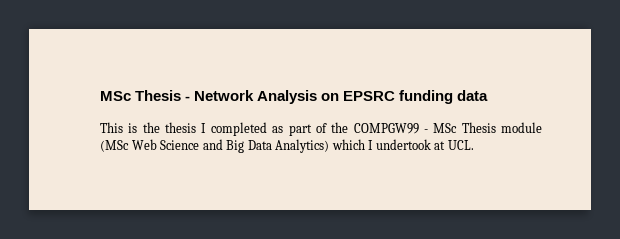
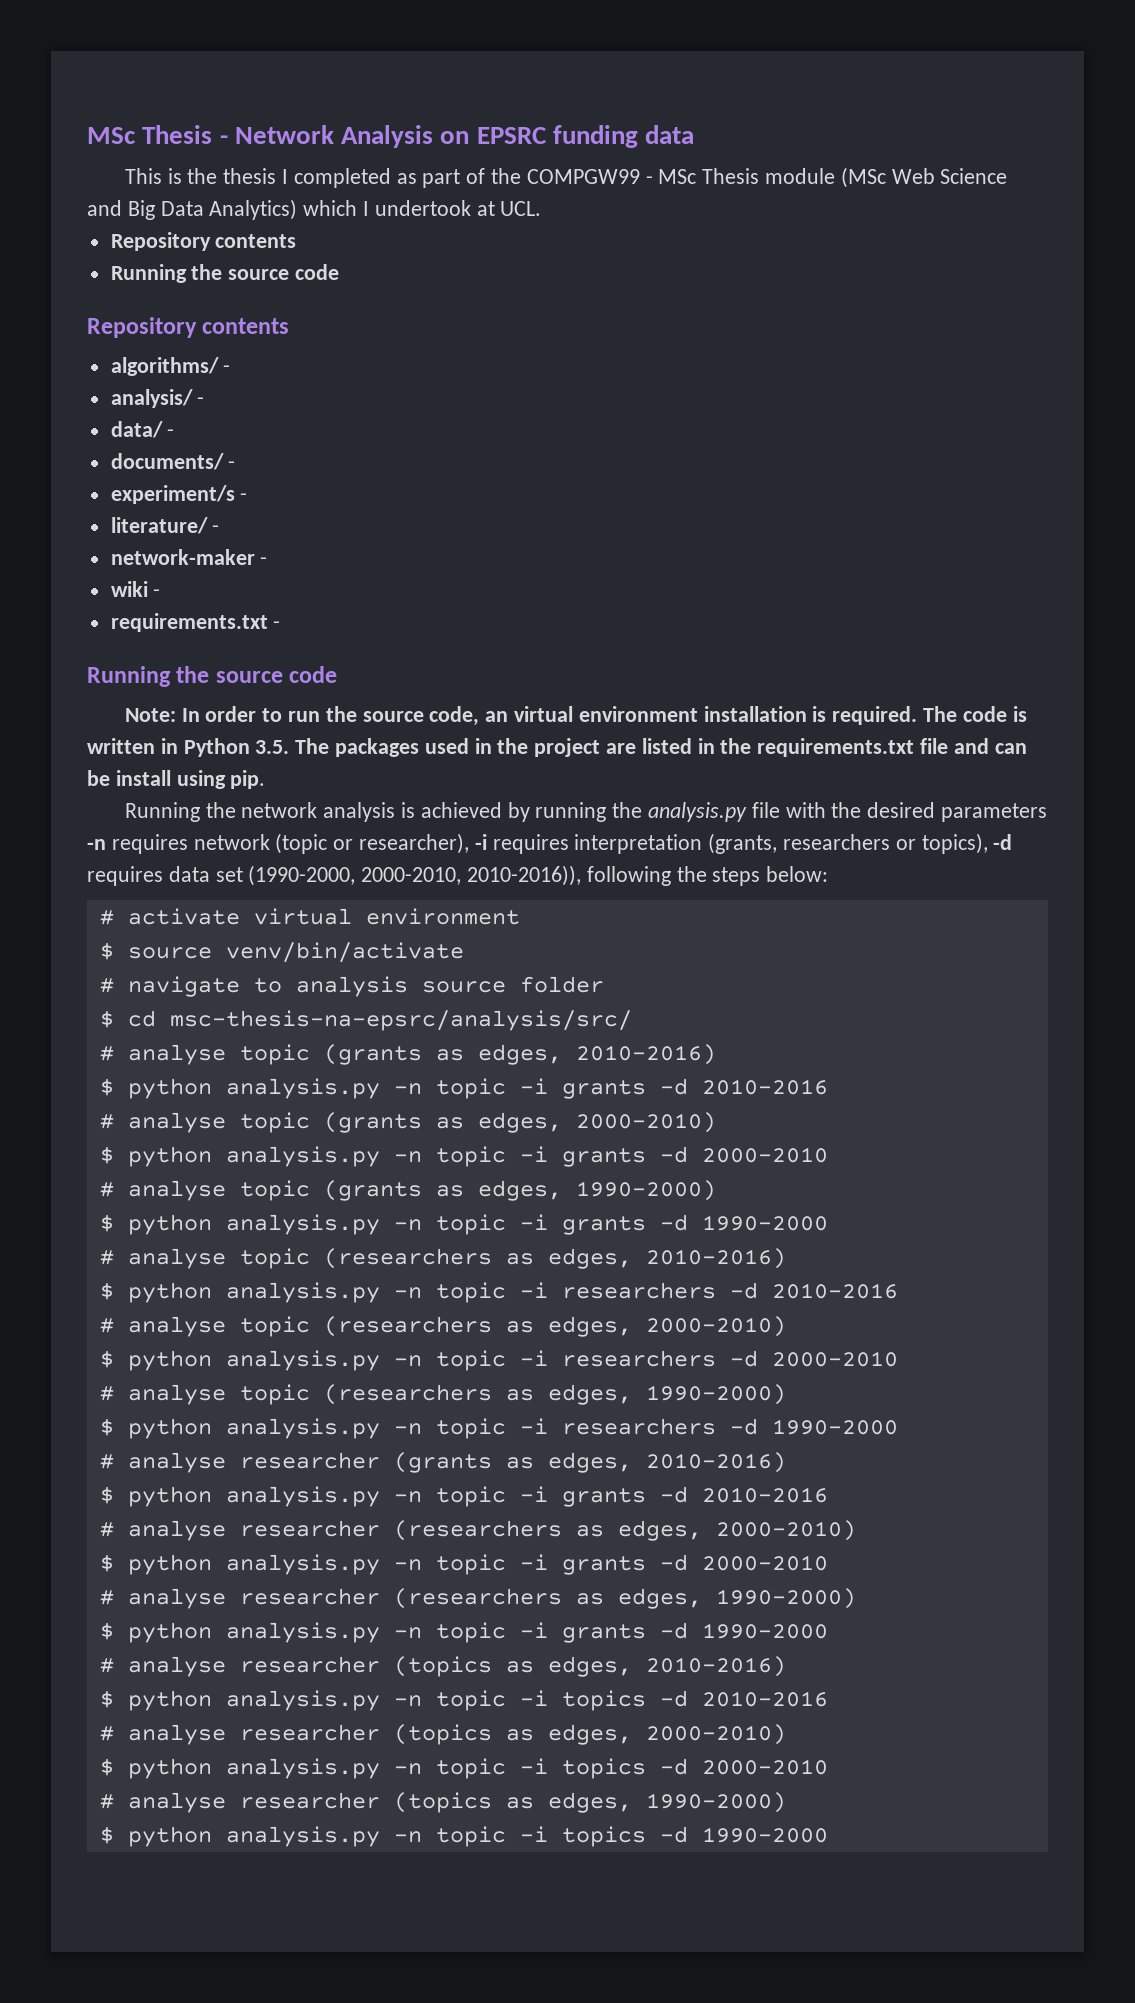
  This is the thesis I completed as part of the COMPGW99 - MSc Thesis module (MSc Web Science and Big Data Analytics) which I undertook at UCL.
+ Repository contents
+ Running the source code
+ Repository contents
+ algorithms/ -
+ analysis/ -
+ data/ -
+ documents/ -
+ experiment/s -
+ literature/ -
+ network-maker -
+ wiki -
+ requirements.txt -
+ Running the source code
+ Note: In order to run the source code, an virtual environment installation is required. The code is written in Python 3.5. The packages used in the project are listed in the requirements.txt file and can be install using pip.
+ Running the network analysis is achieved by running the analysis.py file with the desired parameters -n requires network (topic or researcher), -i requires interpretation (grants, researchers or topics), -d requires data set (1990-2000, 2000-2010, 2010-2016)), following the steps below:
+ # activate virtual environment
+ $ source venv/bin/activate
+ # navigate to analysis source folder
+ $ cd msc-thesis-na-epsrc/analysis/src/
+ # analyse topic (grants as edges, 2010-2016)
+ $ python analysis.py -n topic -i grants -d 2010-2016
+ # analyse topic (grants as edges, 2000-2010)
+ $ python analysis.py -n topic -i grants -d 2000-2010
+ # analyse topic (grants as edges, 1990-2000)
+ $ python analysis.py -n topic -i grants -d 1990-2000
+ # analyse topic (researchers as edges, 2010-2016)
+ $ python analysis.py -n topic -i researchers -d 2010-2016
+ # analyse topic (researchers as edges, 2000-2010)
+ $ python analysis.py -n topic -i researchers -d 2000-2010
+ # analyse topic (researchers as edges, 1990-2000)
+ $ python analysis.py -n topic -i researchers -d 1990-2000
+ # analyse researcher (grants as edges, 2010-2016)
+ $ python analysis.py -n topic -i grants -d 2010-2016
+ # analyse researcher (researchers as edges, 2000-2010)
+ $ python analysis.py -n topic -i grants -d 2000-2010
+ # analyse researcher (researchers as edges, 1990-2000)
+ $ python analysis.py -n topic -i grants -d 1990-2000
+ # analyse researcher (topics as edges, 2010-2016)
+ $ python analysis.py -n topic -i topics -d 2010-2016
+ # analyse researcher (topics as edges, 2000-2010)
+ $ python analysis.py -n topic -i topics -d 2000-2010
+ # analyse researcher (topics as edges, 1990-2000)
+ $ python analysis.py -n topic -i topics -d 1990-2000

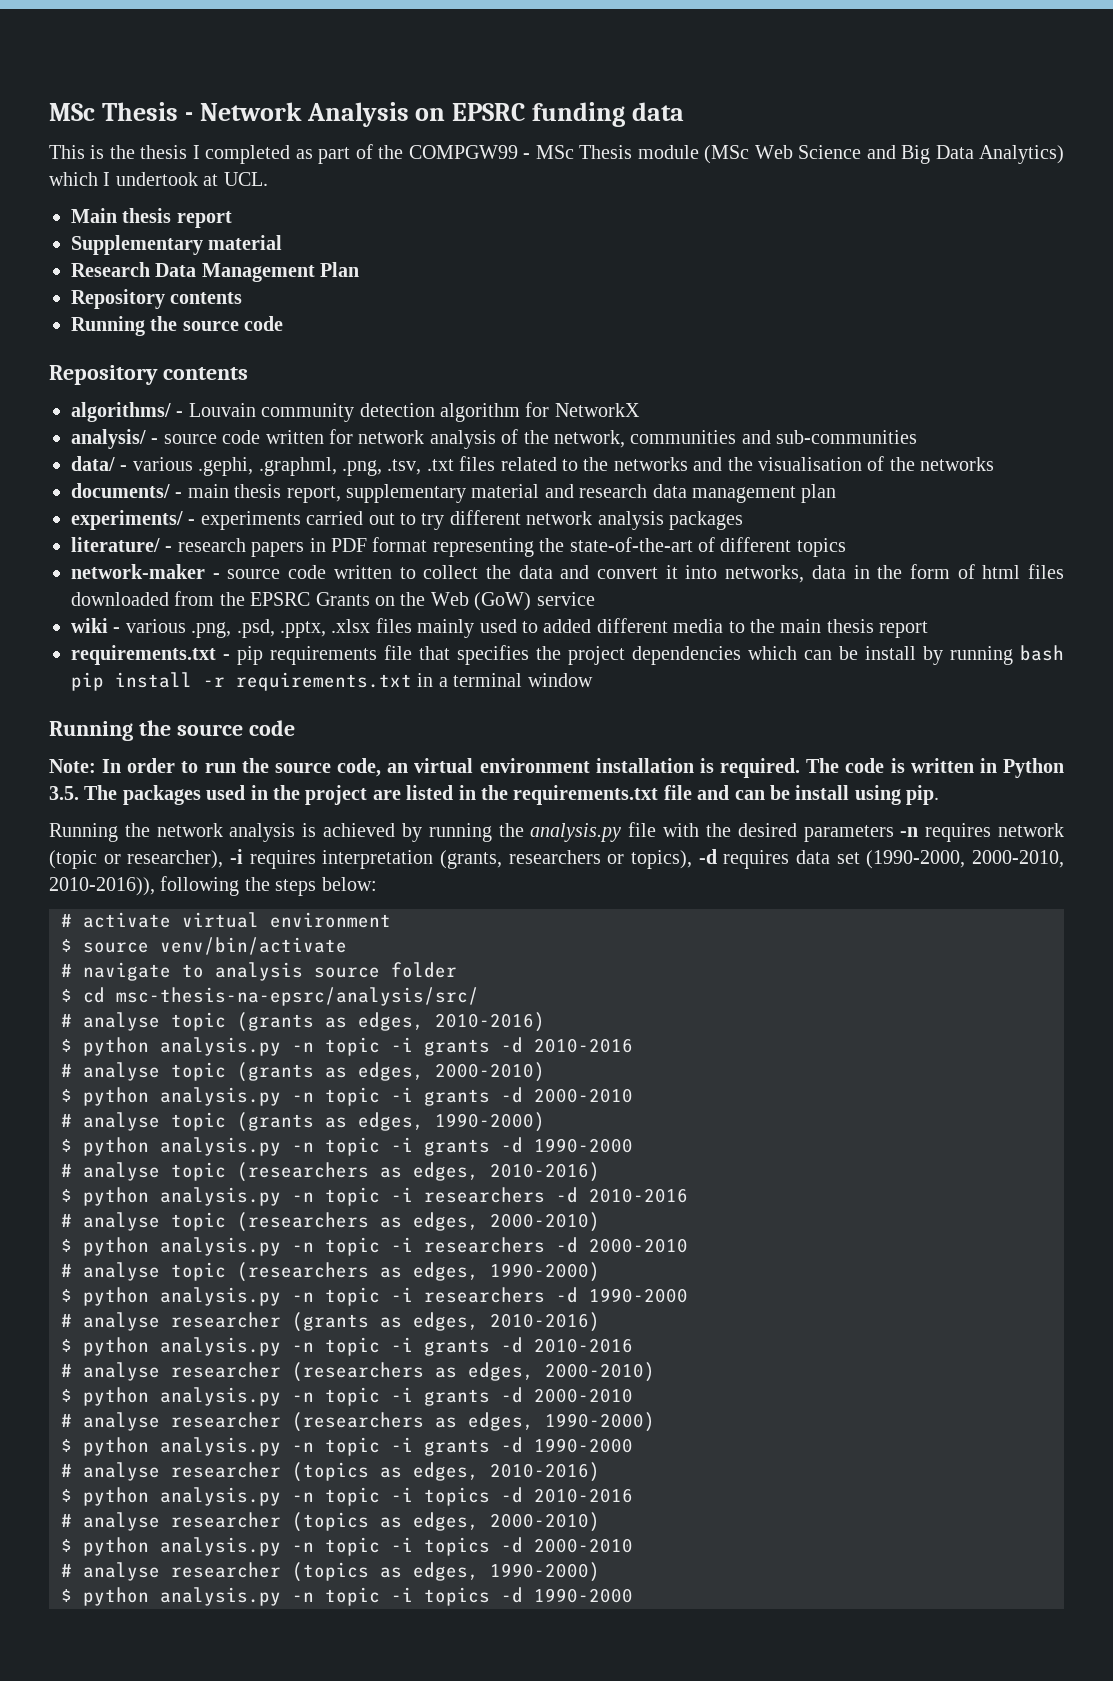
+ Main thesis report
+ Supplementary material
+ Research Data Management Plan
- algorithms/ -
- analysis/ -
- data/ -
- documents/ -
- experiment/s -
- literature/ -
- network-maker -
- wiki -
- requirements.txt -
+ algorithms/ - Louvain community detection algorithm for NetworkX
+ analysis/ - source code written for network analysis of the network, communities and sub-communities
+ data/ - various .gephi, .graphml, .png, .tsv, .txt files related to the networks and the visualisation of the networks
+ documents/ - main thesis report, supplementary material and research data management plan
+ experiments/ - experiments carried out to try different network analysis packages
+ literature/ - research papers in PDF format representing the state-of-the-art of different topics
+ network-maker - source code written to collect the data and convert it into networks, data in the form of html files downloaded from the EPSRC Grants on the Web (GoW) service
+ wiki - various .png, .psd, .pptx, .xlsx files mainly used to added different media to the main thesis report
+ requirements.txt - pip requirements file that specifies the project dependencies which can be install by running bash pip install -r requirements.txt in a terminal window

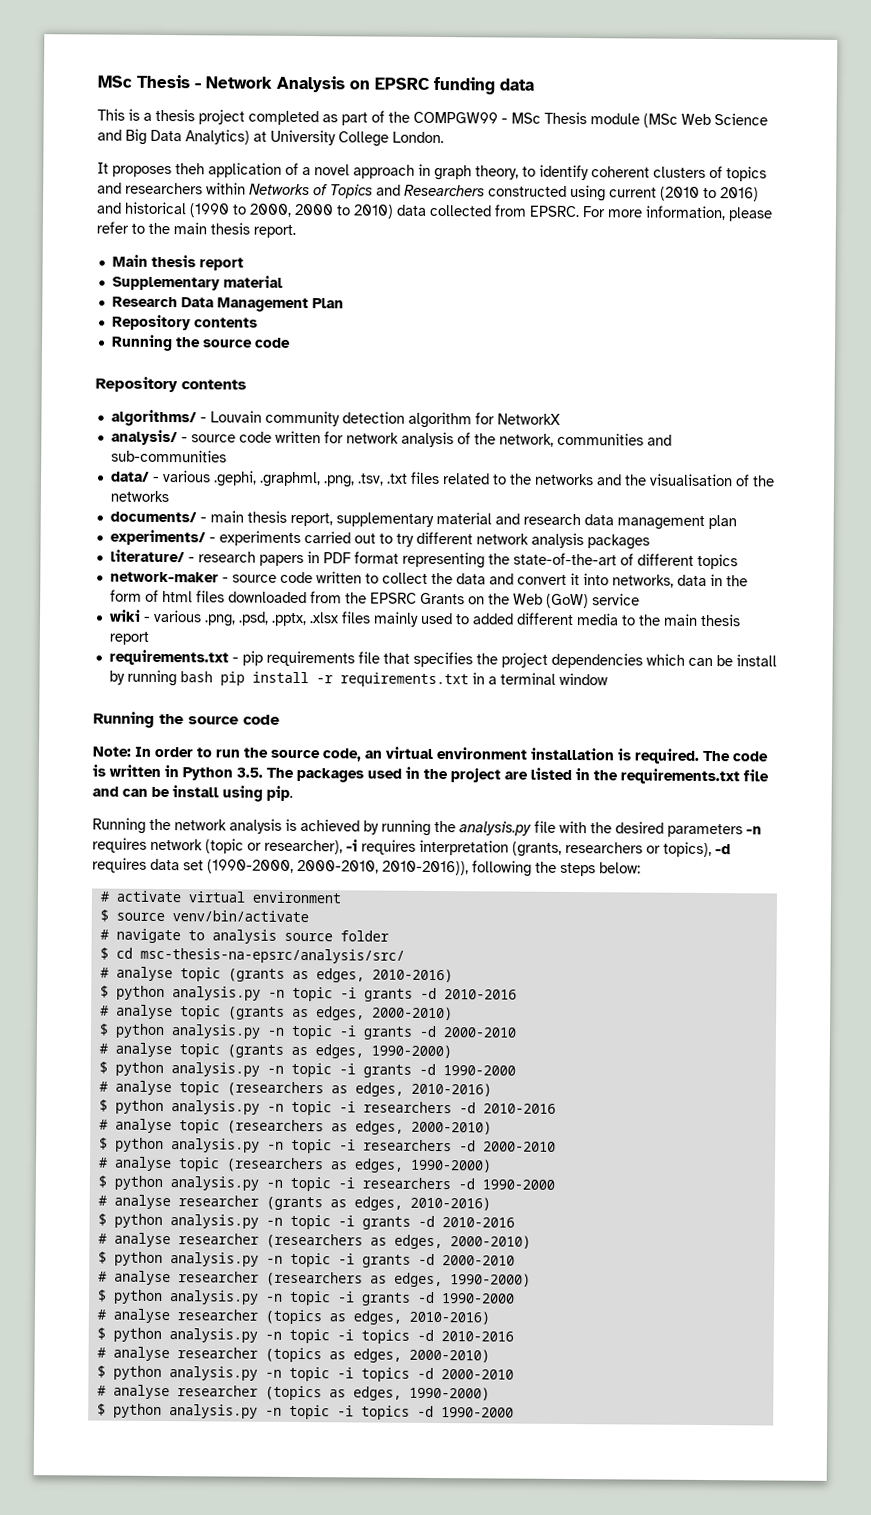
- This is the thesis I completed as part of the COMPGW99 - MSc Thesis module (MSc Web Science and Big Data Analytics) which I undertook at UCL.
+ This is a thesis project completed as part of the COMPGW99 - MSc Thesis module (MSc Web Science and Big Data Analytics) at University College London.
+ It proposes theh application of a novel approach in graph theory, to identify coherent clusters of topics and researchers within Networks of Topics and Researchers constructed using current (2010 to 2016) and historical (1990 to 2000, 2000 to 2010) data collected from EPSRC. For more information, please refer to the main thesis report.

